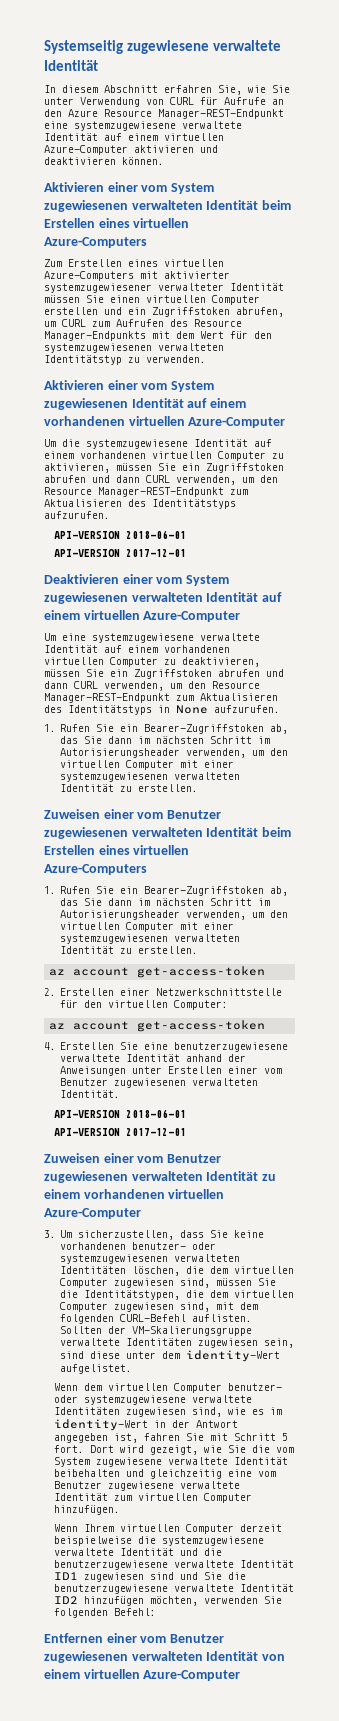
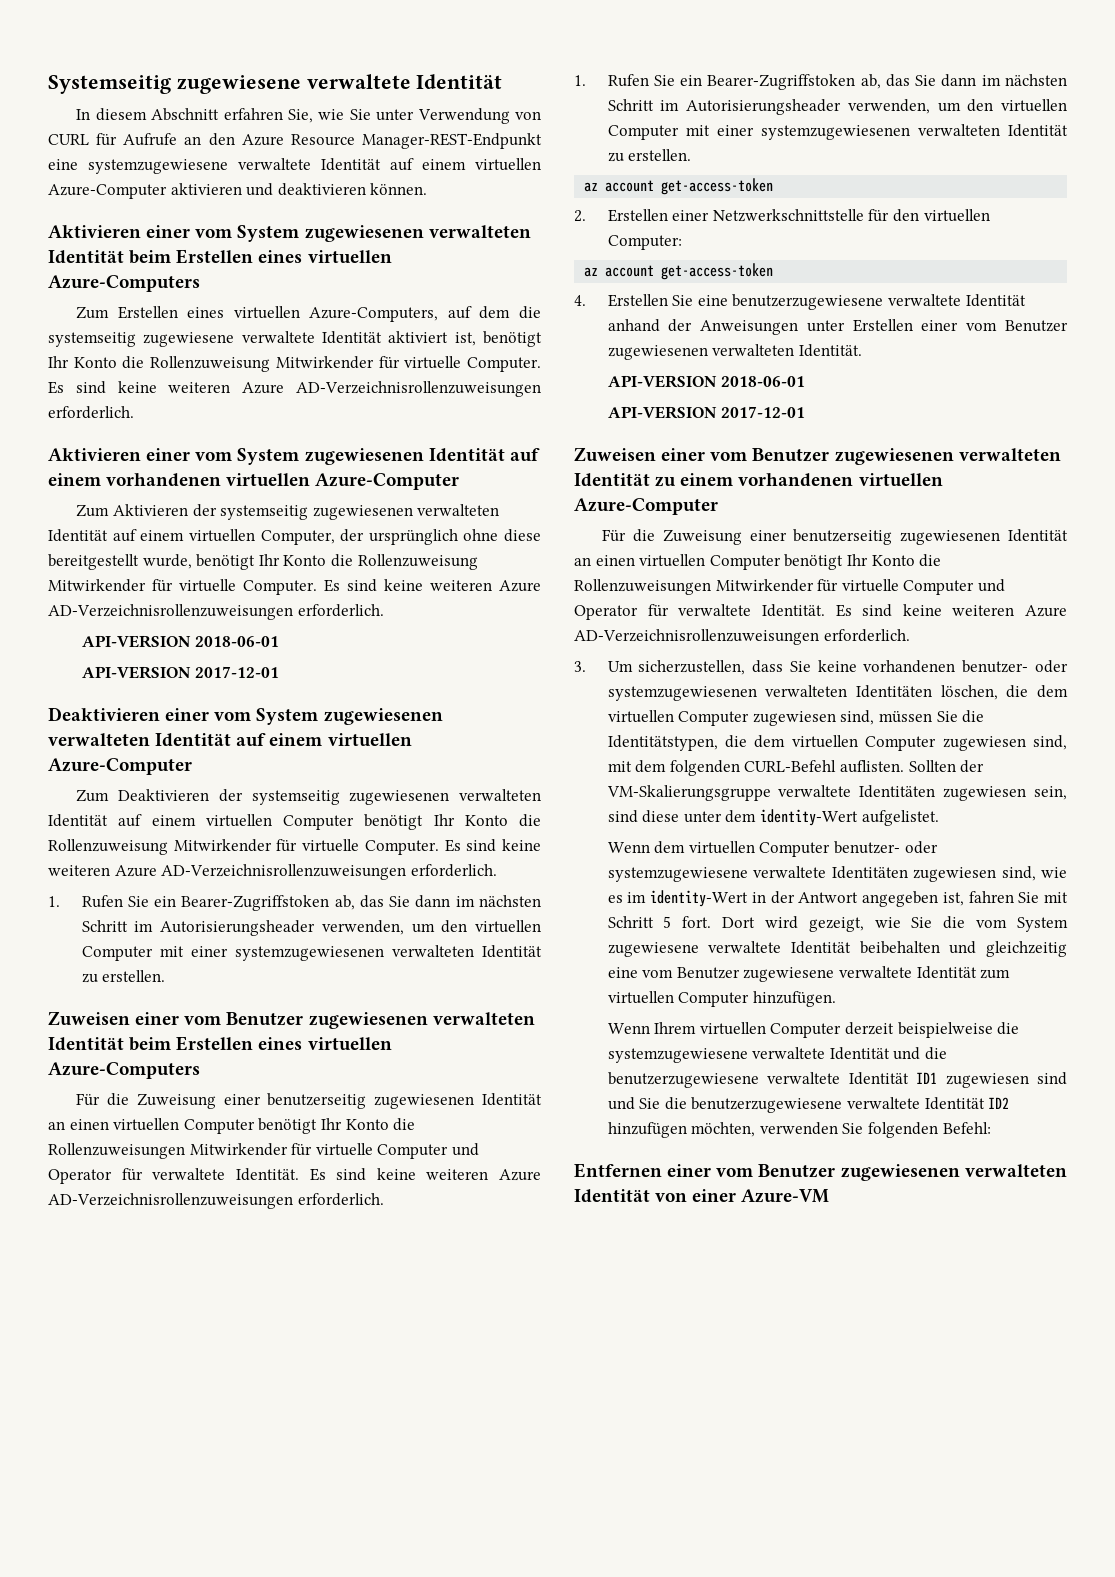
- Zum Erstellen eines virtuellen Azure-Computers mit aktivierter systemzugewiesener verwalteter Identität müssen Sie einen virtuellen Computer erstellen und ein Zugriffstoken abrufen, um CURL zum Aufrufen des Resource Manager-Endpunkts mit dem Wert für den systemzugewiesenen verwalteten Identitätstyp zu verwenden.
+ Zum Erstellen eines virtuellen Azure-Computers, auf dem die systemseitig zugewiesene verwaltete Identität aktiviert ist, benötigt Ihr Konto die Rollenzuweisung Mitwirkender für virtuelle Computer. Es sind keine weiteren Azure AD-Verzeichnisrollenzuweisungen erforderlich.
- Um die systemzugewiesene Identität auf einem vorhandenen virtuellen Computer zu aktivieren, müssen Sie ein Zugriffstoken abrufen und dann CURL verwenden, um den Resource Manager-REST-Endpunkt zum Aktualisieren des Identitätstyps aufzurufen.
+ Zum Aktivieren der systemseitig zugewiesenen verwalteten Identität auf einem virtuellen Computer, der ursprünglich ohne diese bereitgestellt wurde, benötigt Ihr Konto die Rollenzuweisung Mitwirkender für virtuelle Computer. Es sind keine weiteren Azure AD-Verzeichnisrollenzuweisungen erforderlich.
- Um eine systemzugewiesene verwaltete Identität auf einem vorhandenen virtuellen Computer zu deaktivieren, müssen Sie ein Zugriffstoken abrufen und dann CURL verwenden, um den Resource Manager-REST-Endpunkt zum Aktualisieren des Identitätstyps in None aufzurufen.
+ Zum Deaktivieren der systemseitig zugewiesenen verwalteten Identität auf einem virtuellen Computer benötigt Ihr Konto die Rollenzuweisung Mitwirkender für virtuelle Computer. Es sind keine weiteren Azure AD-Verzeichnisrollenzuweisungen erforderlich.
  Zuweisen einer vom Benutzer zugewiesenen verwalteten Identität beim Erstellen eines virtuellen Azure-Computers
+ Für die Zuweisung einer benutzerseitig zugewiesenen Identität an einen virtuellen Computer benötigt Ihr Konto die Rollenzuweisungen Mitwirkender für virtuelle Computer und Operator für verwaltete Identität. Es sind keine weiteren Azure AD-Verzeichnisrollenzuweisungen erforderlich.
  Zuweisen einer vom Benutzer zugewiesenen verwalteten Identität zu einem vorhandenen virtuellen Azure-Computer
+ Für die Zuweisung einer benutzerseitig zugewiesenen Identität an einen virtuellen Computer benötigt Ihr Konto die Rollenzuweisungen Mitwirkender für virtuelle Computer und Operator für verwaltete Identität. Es sind keine weiteren Azure AD-Verzeichnisrollenzuweisungen erforderlich.
- Entfernen einer vom Benutzer zugewiesenen verwalteten Identität von einem virtuellen Azure-Computer
+ Entfernen einer vom Benutzer zugewiesenen verwalteten Identität von einer Azure-VM

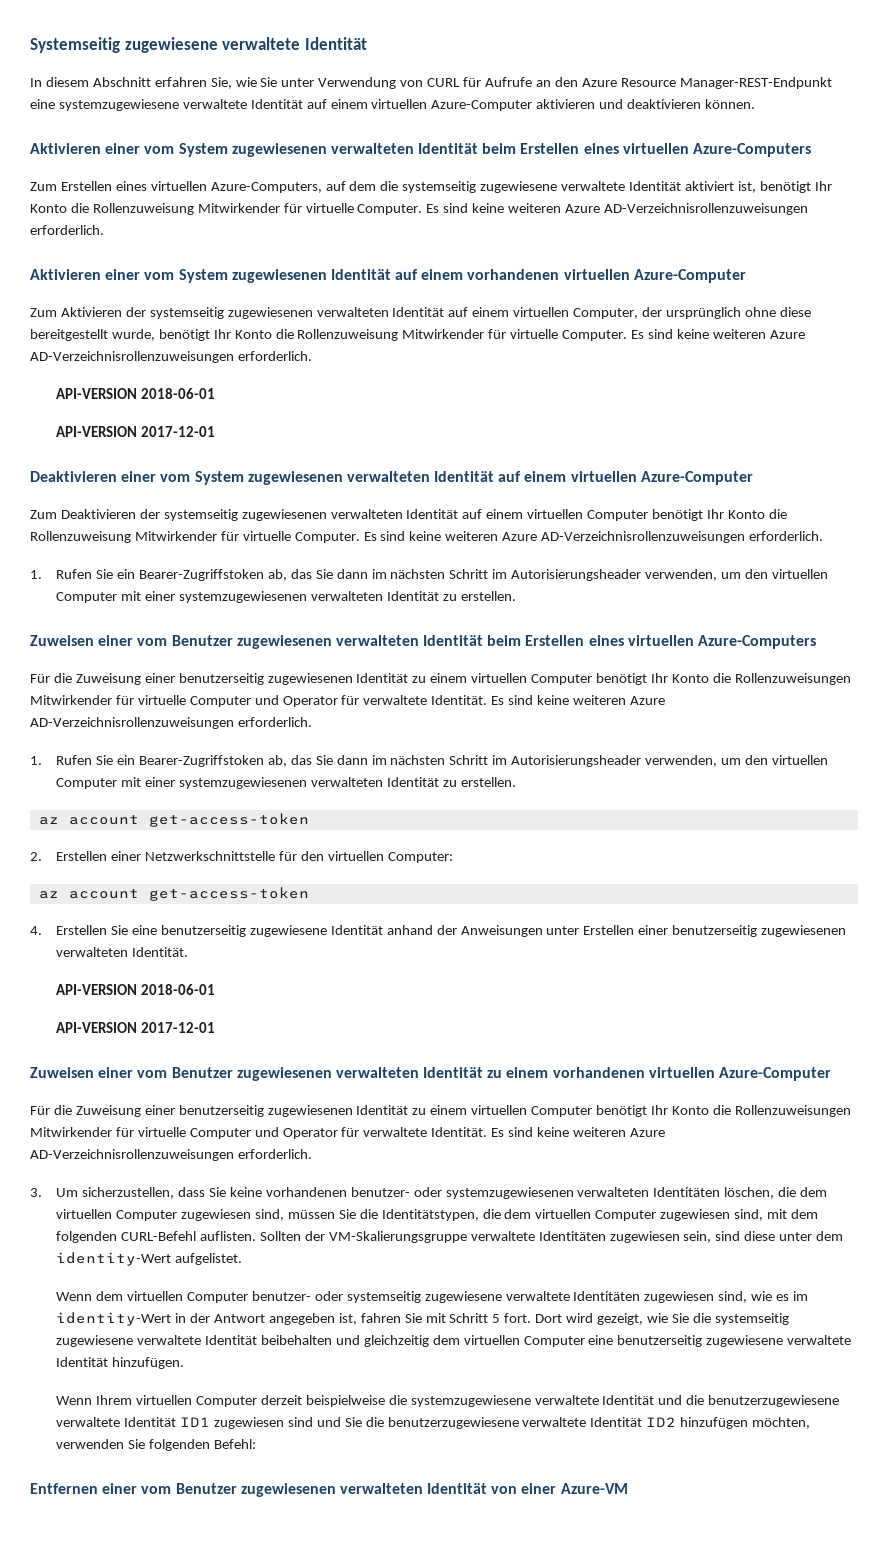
  Zuweisen einer vom Benutzer zugewiesenen verwalteten Identität beim Erstellen eines virtuellen Azure-Computers
- Für die Zuweisung einer benutzerseitig zugewiesenen Identität an einen virtuellen Computer benötigt Ihr Konto die Rollenzuweisungen Mitwirkender für virtuelle Computer und Operator für verwaltete Identität.
+ Für die Zuweisung einer benutzerseitig zugewiesenen Identität zu einem virtuellen Computer benötigt Ihr Konto die Rollenzuweisungen Mitwirkender für virtuelle Computer und Operator für verwaltete Identität.
- 4. Erstellen Sie eine benutzerzugewiesene verwaltete Identität anhand der Anweisungen unter Erstellen einer vom Benutzer zugewiesenen verwalteten Identität.
+ 4. Erstellen Sie eine benutzerseitig zugewiesene Identität anhand der Anweisungen unter Erstellen einer benutzerseitig zugewiesenen verwalteten Identität.
  Zuweisen einer vom Benutzer zugewiesenen verwalteten Identität zu einem vorhandenen virtuellen Azure-Computer
- Für die Zuweisung einer benutzerseitig zugewiesenen Identität an einen virtuellen Computer benötigt Ihr Konto die Rollenzuweisungen Mitwirkender für virtuelle Computer und Operator für verwaltete Identität.
+ Für die Zuweisung einer benutzerseitig zugewiesenen Identität zu einem virtuellen Computer benötigt Ihr Konto die Rollenzuweisungen Mitwirkender für virtuelle Computer und Operator für verwaltete Identität.
- Wenn dem virtuellen Computer benutzer- oder systemzugewiesene verwaltete Identitäten zugewiesen sind, wie es im identity-Wert in der Antwort angegeben ist, fahren Sie mit Schritt 5 fort.
+ Wenn dem virtuellen Computer benutzer- oder systemseitig zugewiesene verwaltete Identitäten zugewiesen sind, wie es im identity-Wert in der Antwort angegeben ist, fahren Sie mit Schritt 5 fort.
- Dort wird gezeigt, wie Sie die vom System zugewiesene verwaltete Identität beibehalten und gleichzeitig eine vom Benutzer zugewiesene verwaltete Identität zum virtuellen Computer hinzufügen.
+ Dort wird gezeigt, wie Sie die systemseitig zugewiesene verwaltete Identität beibehalten und gleichzeitig dem virtuellen Computer eine benutzerseitig zugewiesene verwaltete Identität hinzufügen.

